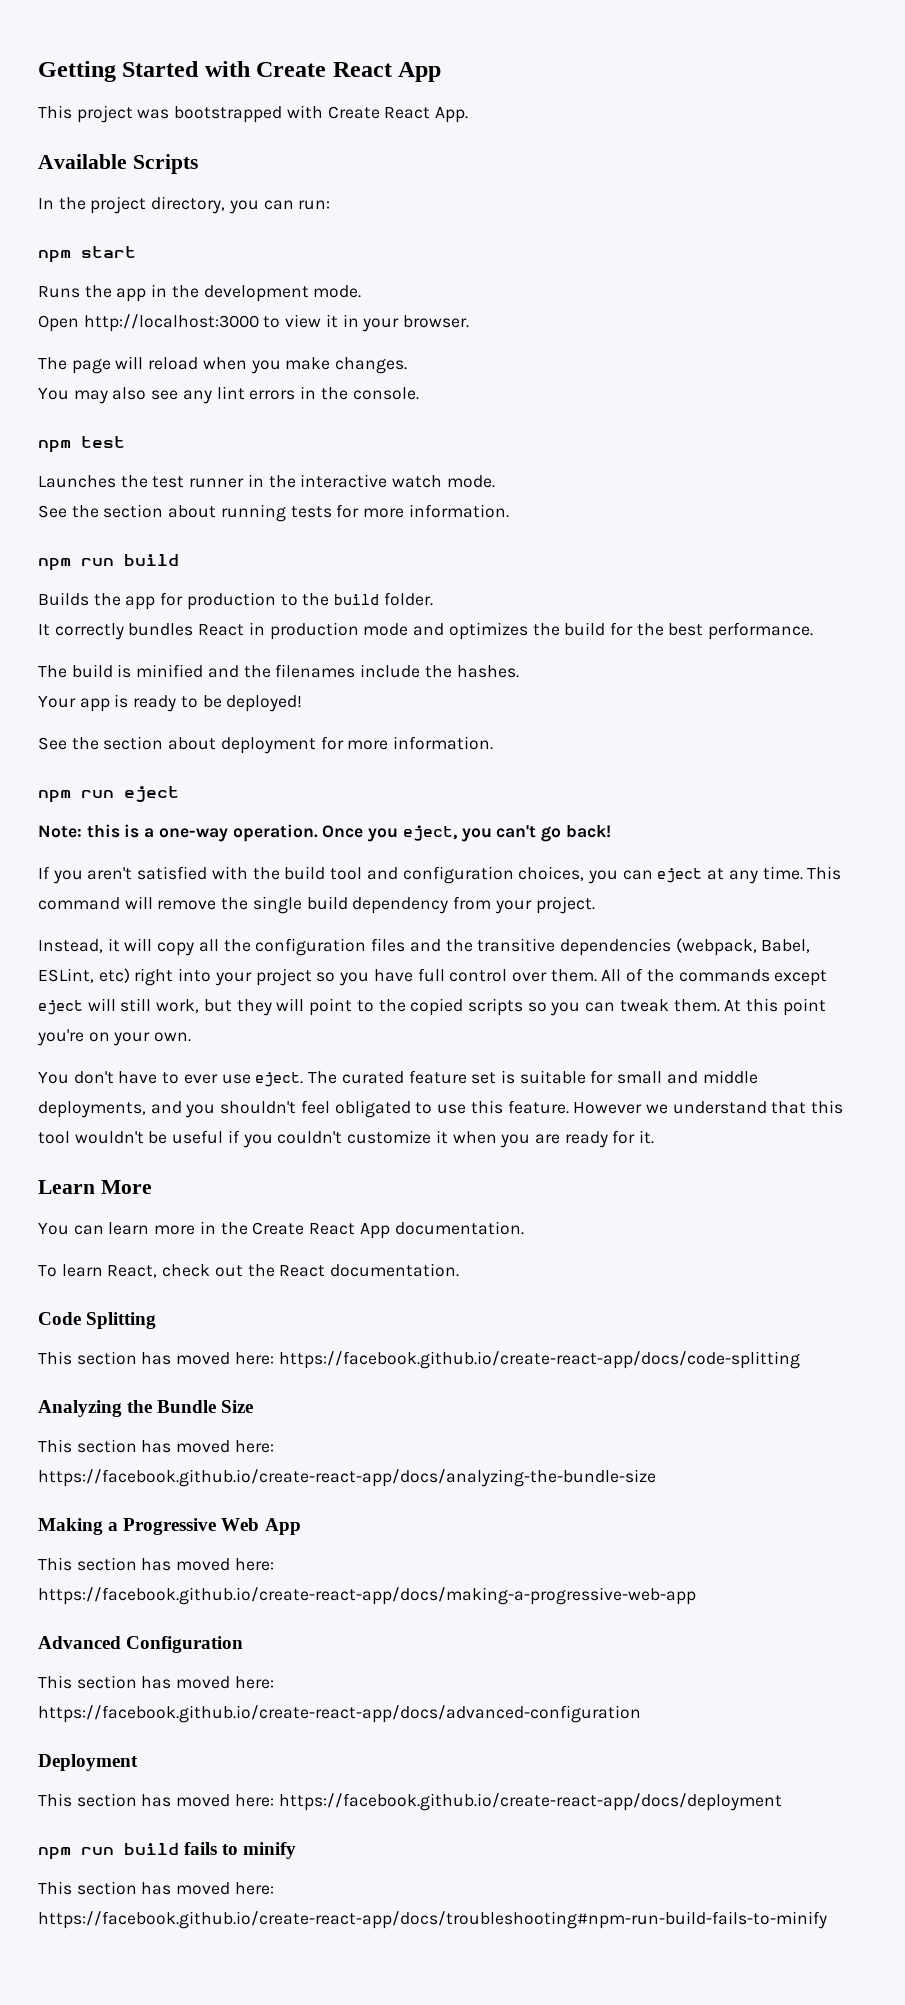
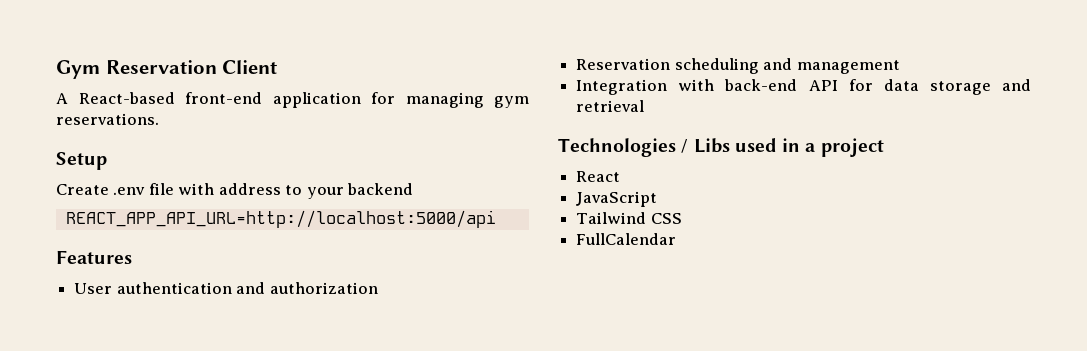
- Getting Started with Create React App
- This project was bootstrapped with Create React App.
- Available Scripts
- In the project directory, you can run:
- npm start
- Runs the app in the development mode.
- Open http://localhost:3000 to view it in your browser.
- The page will reload when you make changes.
- You may also see any lint errors in the console.
- npm test
- Launches the test runner in the interactive watch mode.
- See the section about running tests for more information.
- npm run build
- Builds the app for production to the build folder.
- It correctly bundles React in production mode and optimizes the build for the best performance.
- The build is minified and the filenames include the hashes.
- Your app is ready to be deployed!
- See the section about deployment for more information.
- npm run eject
- Note: this is a one-way operation. Once you eject, you can't go back!
- If you aren't satisfied with the build tool and configuration choices, you can eject at any time. This command will remove the single build dependency from your project.
- Instead, it will copy all the configuration files and the transitive dependencies (webpack, Babel, ESLint, etc) right into your project so you have full control over them. All of the commands except eject will still work, but they will point to the copied scripts so you can tweak them. At this point you're on your own.
- You don't have to ever use eject. The curated feature set is suitable for small and middle deployments, and you shouldn't feel obligated to use this feature. However we understand that this tool wouldn't be useful if you couldn't customize it when you are ready for it.
- Learn More
- You can learn more in the Create React App documentation.
- To learn React, check out the React documentation.
- Code Splitting
- This section has moved here: https://facebook.github.io/create-react-app/docs/code-splitting
- Analyzing the Bundle Size
- This section has moved here: https://facebook.github.io/create-react-app/docs/analyzing-the-bundle-size
- Making a Progressive Web App
- This section has moved here: https://facebook.github.io/create-react-app/docs/making-a-progressive-web-app
- Advanced Configuration
- This section has moved here: https://facebook.github.io/create-react-app/docs/advanced-configuration
- Deployment
- This section has moved here: https://facebook.github.io/create-react-app/docs/deployment
- npm run build fails to minify
- This section has moved here: https://facebook.github.io/create-react-app/docs/troubleshooting#npm-run-build-fails-to-minify
+ Gym Reservation Client
+ A React-based front-end application for managing gym reservations.
+ Setup
+ Create .env file with address to your backend
+ REACT_APP_API_URL=http://localhost:5000/api
+ Features
+ User authentication and authorization
+ Reservation scheduling and management
+ Integration with back-end API for data storage and retrieval
+ Technologies / Libs used in a project
+ React
+ JavaScript
+ Tailwind CSS
+ FullCalendar

